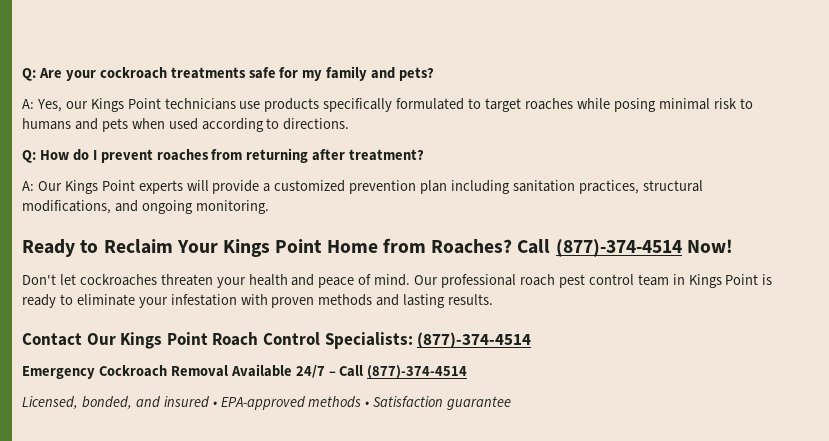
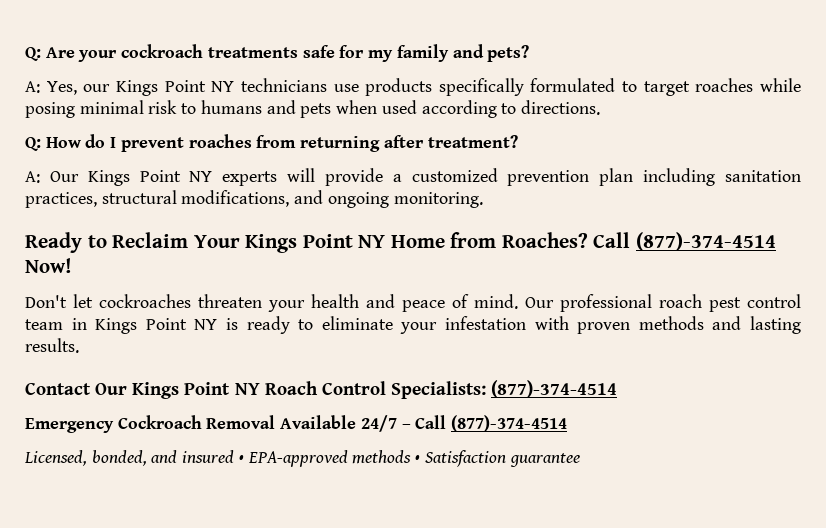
- A: Yes, our Kings Point technicians use products specifically formulated to target roaches while posing minimal risk to humans and pets when used according to directions.
+ A: Yes, our Kings Point NY technicians use products specifically formulated to target roaches while posing minimal risk to humans and pets when used according to directions.
- A: Our Kings Point experts will provide a customized prevention plan including sanitation practices, structural modifications, and ongoing monitoring.
+ A: Our Kings Point NY experts will provide a customized prevention plan including sanitation practices, structural modifications, and ongoing monitoring.
- Ready to Reclaim Your Kings Point Home from Roaches?
+ Ready to Reclaim Your Kings Point NY Home from Roaches?
- Our professional roach pest control team in Kings Point is ready to eliminate your infestation with proven methods and lasting results.
+ Our professional roach pest control team in Kings Point NY is ready to eliminate your infestation with proven methods and lasting results.
- Contact Our Kings Point Roach Control Specialists: (877)-374-4514
+ Contact Our Kings Point NY Roach Control Specialists: (877)-374-4514

